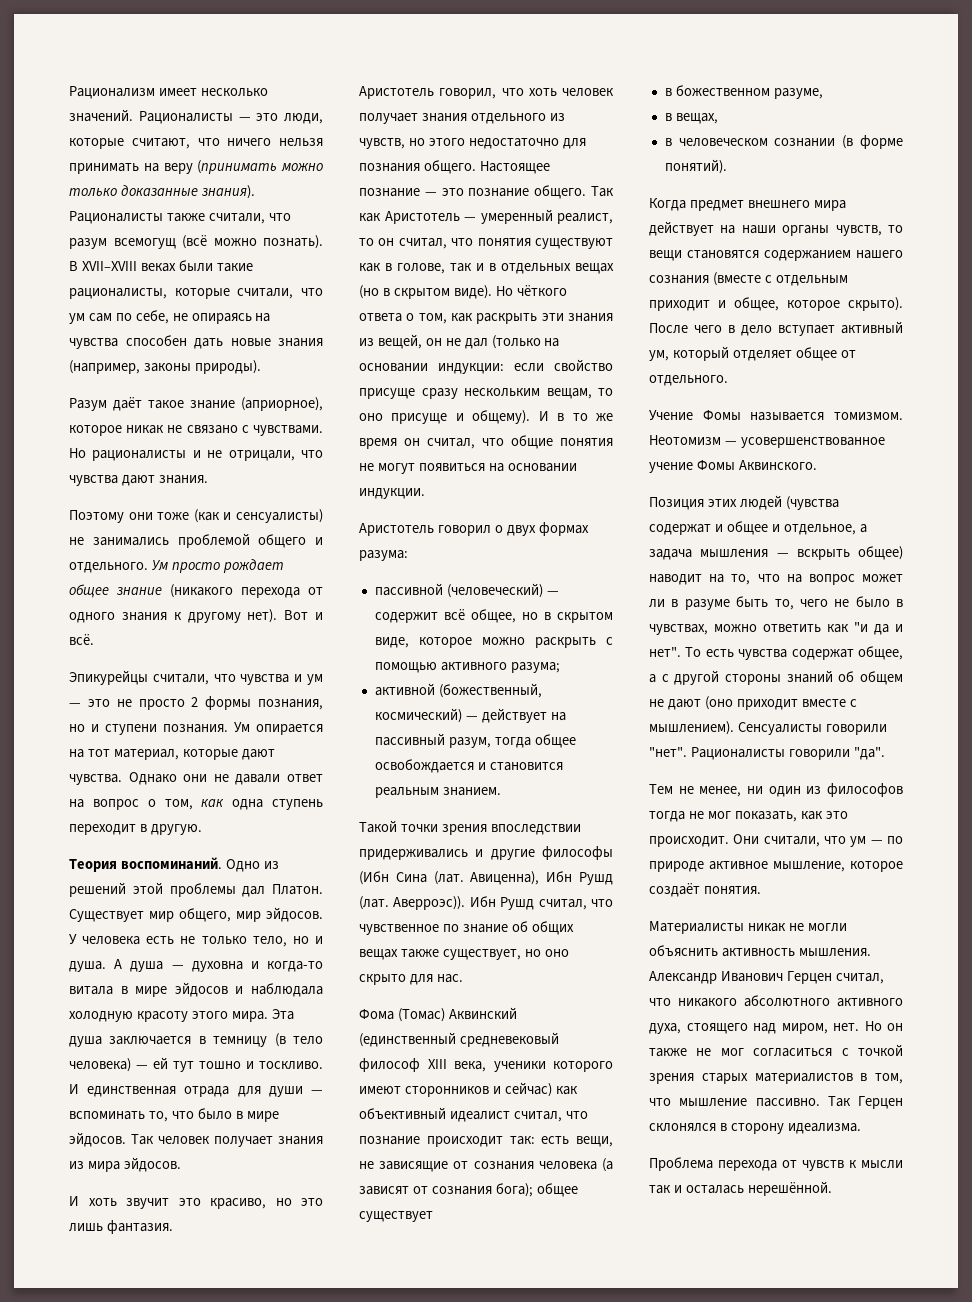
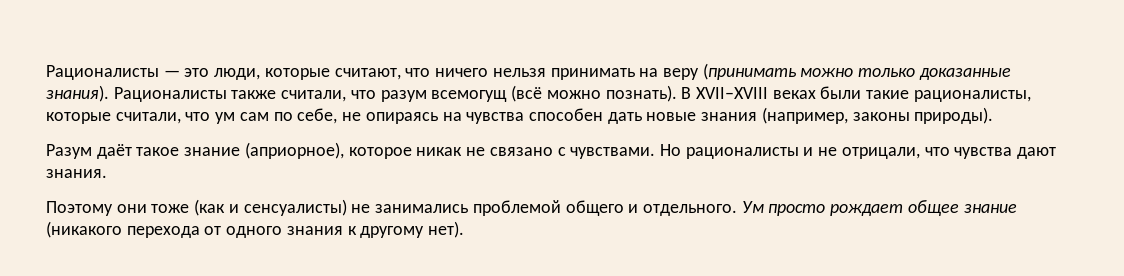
- Рационализм имеет несколько значений.
- Вот и всё.
- Эпикурейцы считали, что чувства и ум — это не просто 2 формы познания, но и ступени познания. Ум опирается на тот материал, которые дают чувства. Однако они не давали ответ на вопрос о том, как одна ступень переходит в другую.
- Теория воспоминаний. Одно из решений этой проблемы дал Платон. Существует мир общего, мир эйдосов. У человека есть не только тело, но и душа. А душа — духовна и когда-то витала в мире эйдосов и наблюдала холодную красоту этого мира. Эта душа заключается в темницу (в тело человека) — ей тут тошно и тоскливо. И единственная отрада для души — вспоминать то, что было в мире эйдосов. Так человек получает знания из мира эйдосов.
- И хоть звучит это красиво, но это лишь фантазия.
- Аристотель говорил, что хоть человек получает знания отдельного из чувств, но этого недостаточно для познания общего. Настоящее познание — это познание общего. Так как Аристотель — умеренный реалист, то он считал, что понятия существуют как в голове, так и в отдельных вещах (но в скрытом виде). Но чёткого ответа о том, как раскрыть эти знания из вещей, он не дал (только на основании индукции: если свойство присуще сразу нескольким вещам, то оно присуще и общему). И в то же время он считал, что общие понятия не могут появиться на основании индукции.
- Аристотель говорил о двух формах разума:
- пассивной (человеческий) — содержит всё общее, но в скрытом виде, которое можно раскрыть с помощью активного разума;
- активной (божественный, космический) — действует на пассивный разум, тогда общее освобождается и становится реальным знанием.
- Такой точки зрения впоследствии придерживались и другие философы (Ибн Сина (лат. Авиценна), Ибн Рушд (лат. Аверроэс)). Ибн Рушд считал, что чувственное по знание об общих вещах также существует, но оно скрыто для нас.
- Фома (Томас) Аквинский (единственный средневековый философ XIII века, ученики которого имеют сторонников и сейчас) как объективный идеалист считал, что познание происходит так: есть вещи, не зависящие от сознания человека (а зависят от сознания бога); общее существует
- в божественном разуме,
- в вещах,
- в человеческом сознании (в форме понятий).
- Когда предмет внешнего мира действует на наши органы чувств, то вещи становятся содержанием нашего сознания (вместе с отдельным приходит и общее, которое скрыто). После чего в дело вступает активный ум, который отделяет общее от отдельного.
- Учение Фомы называется томизмом. Неотомизм — усовершенствованное учение Фомы Аквинского.
- Позиция этих людей (чувства содержат и общее и отдельное, а задача мышления — вскрыть общее) наводит на то, что на вопрос может ли в разуме быть то, чего не было в чувствах, можно ответить как "и да и нет". То есть чувства содержат общее, а с другой стороны знаний об общем не дают (оно приходит вместе с мышлением). Сенсуалисты говорили "нет". Рационалисты говорили "да".
- Тем не менее, ни один из философов тогда не мог показать, как это происходит. Они считали, что ум — по природе активное мышление, которое создаёт понятия.
- Материалисты никак не могли объяснить активность мышления. Александр Иванович Герцен считал, что никакого абсолютного активного духа, стоящего над миром, нет. Но он также не мог согласиться с точкой зрения старых материалистов в том, что мышление пассивно. Так Герцен склонялся в сторону идеализма.
- Проблема перехода от чувств к мысли так и осталась нерешённой.

